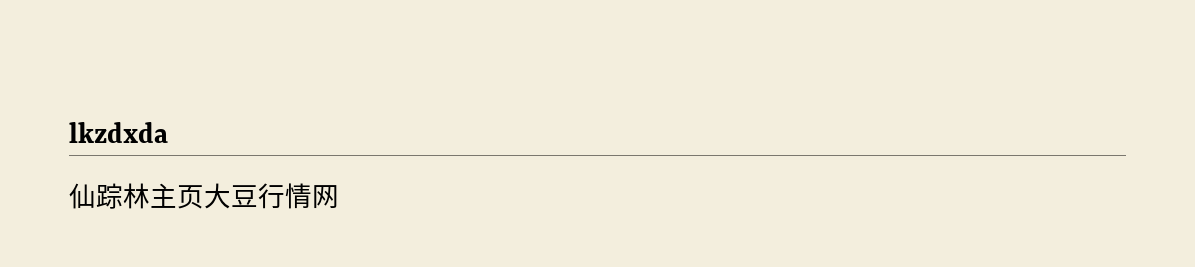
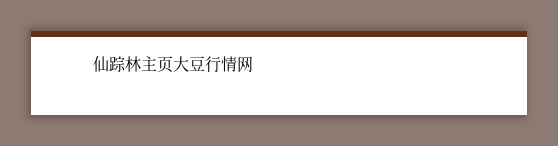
- lkzdxda

